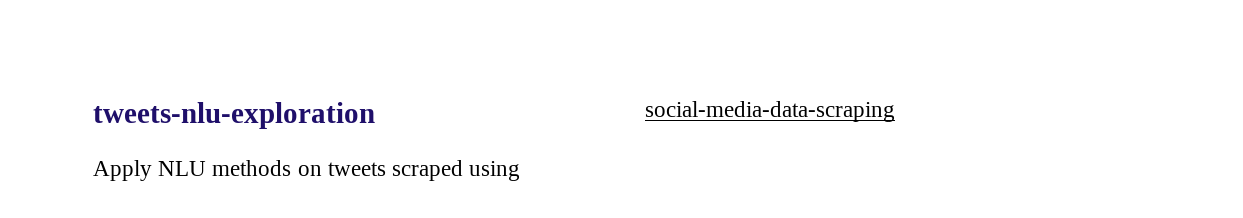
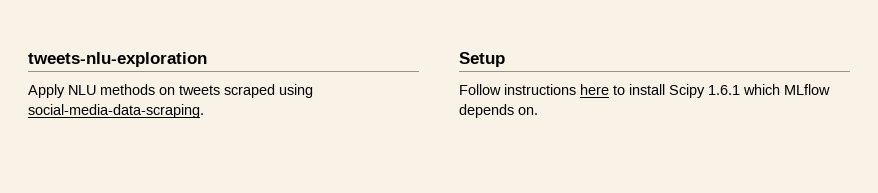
- Apply NLU methods on tweets scraped using social-media-data-scraping
+ Apply NLU methods on tweets scraped using social-media-data-scraping.
+ Setup
+ Follow instructions here to install Scipy 1.6.1 which MLflow depends on.

